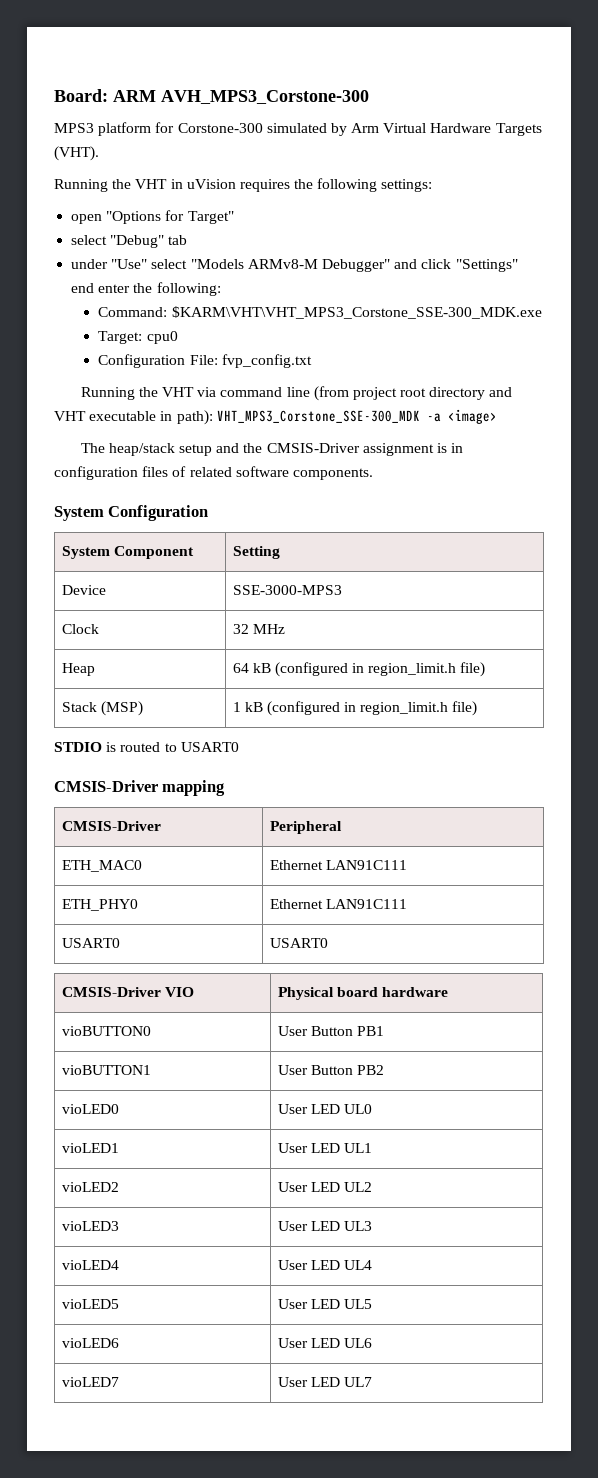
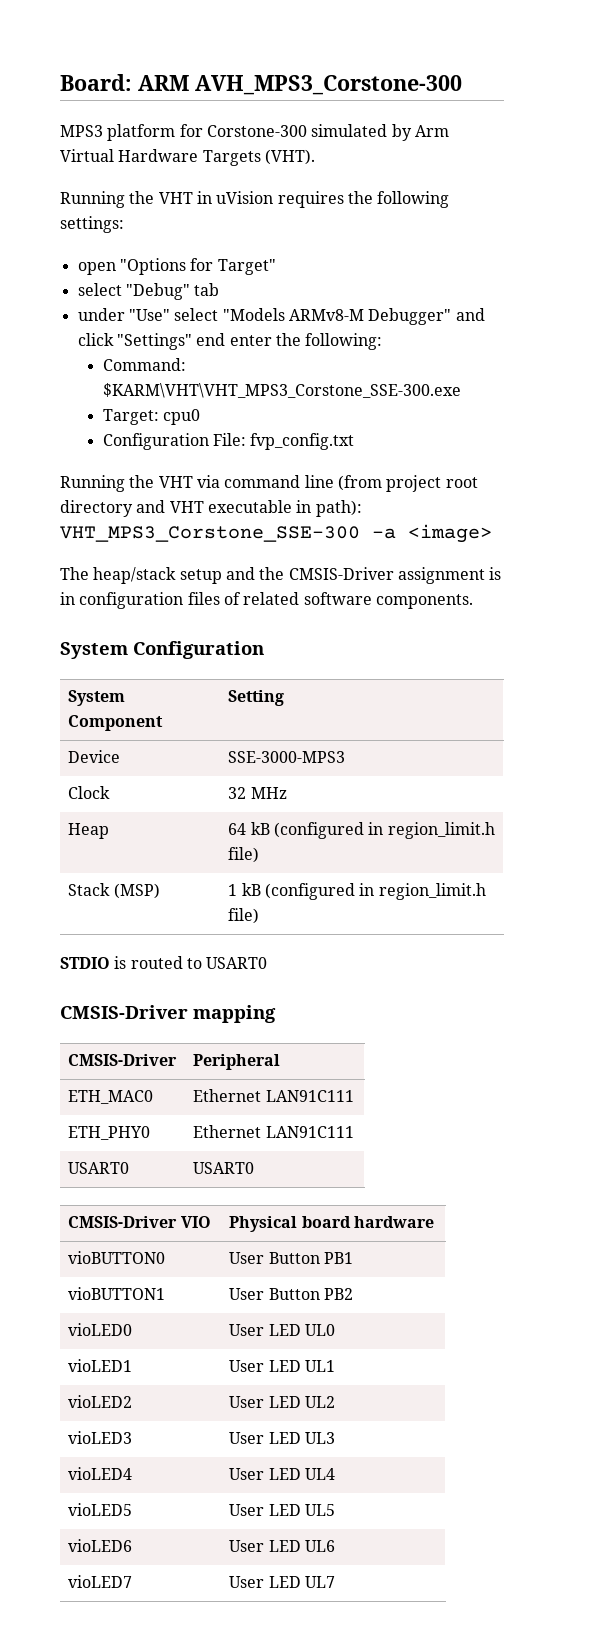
- Command: $KARM\VHT\VHT_MPS3_Corstone_SSE-300_MDK.exe
+ Command: $KARM\VHT\VHT_MPS3_Corstone_SSE-300.exe
- Running the VHT via command line (from project root directory and VHT executable in path): VHT_MPS3_Corstone_SSE-300_MDK -a <image>
+ Running the VHT via command line (from project root directory and VHT executable in path): VHT_MPS3_Corstone_SSE-300 -a <image>

